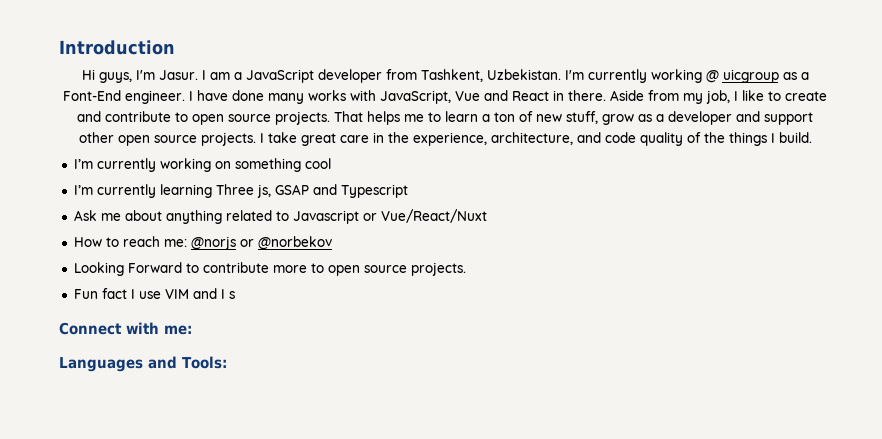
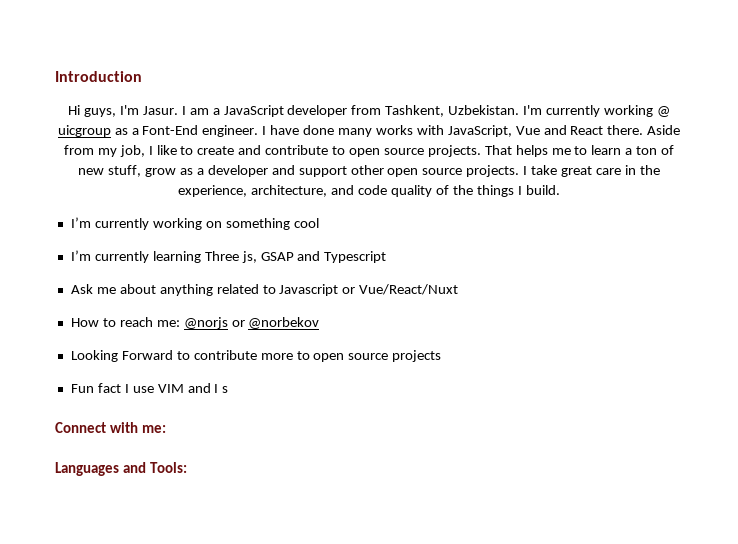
- I have done many works with JavaScript, Vue and React in there.
+ I have done many works with JavaScript, Vue and React there.
- Looking Forward to contribute more to open source projects.
+ Looking Forward to contribute more to open source projects

